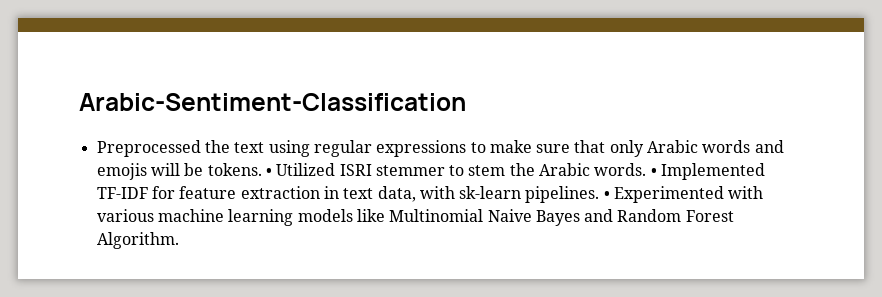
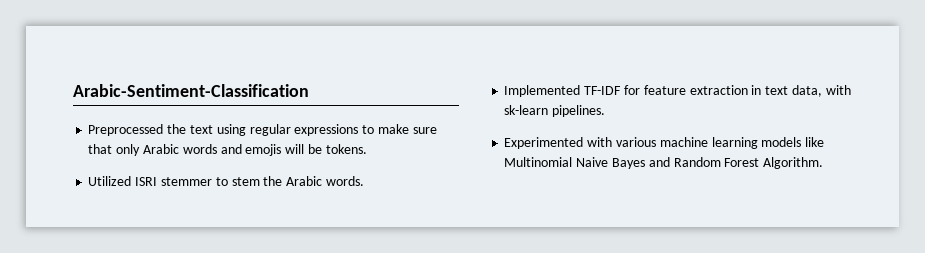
- Preprocessed the text using regular expressions to make sure that only Arabic words and emojis will be tokens. • Utilized ISRI stemmer to stem the Arabic words. • Implemented TF-IDF for feature extraction in text data, with sk-learn pipelines. • Experimented with various machine learning models like Multinomial Naive Bayes and Random Forest Algorithm.
+ Preprocessed the text using regular expressions to make sure that only Arabic words and emojis will be tokens.
+ Utilized ISRI stemmer to stem the Arabic words.
+ Implemented TF-IDF for feature extraction in text data, with sk-learn pipelines.
+ Experimented with various machine learning models like Multinomial Naive Bayes and Random Forest Algorithm.

